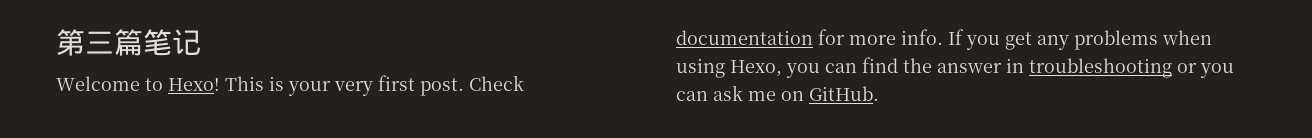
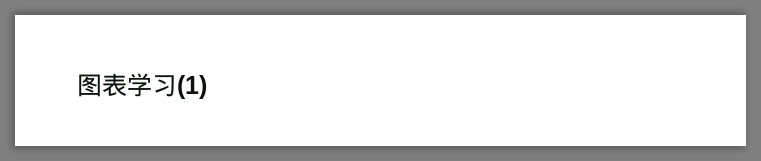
- 第三篇笔记
- Welcome to Hexo! This is your very first post. Check documentation for more info. If you get any problems when using Hexo, you can find the answer in troubleshooting or you can ask me on GitHub.
+ 图表学习(1)

